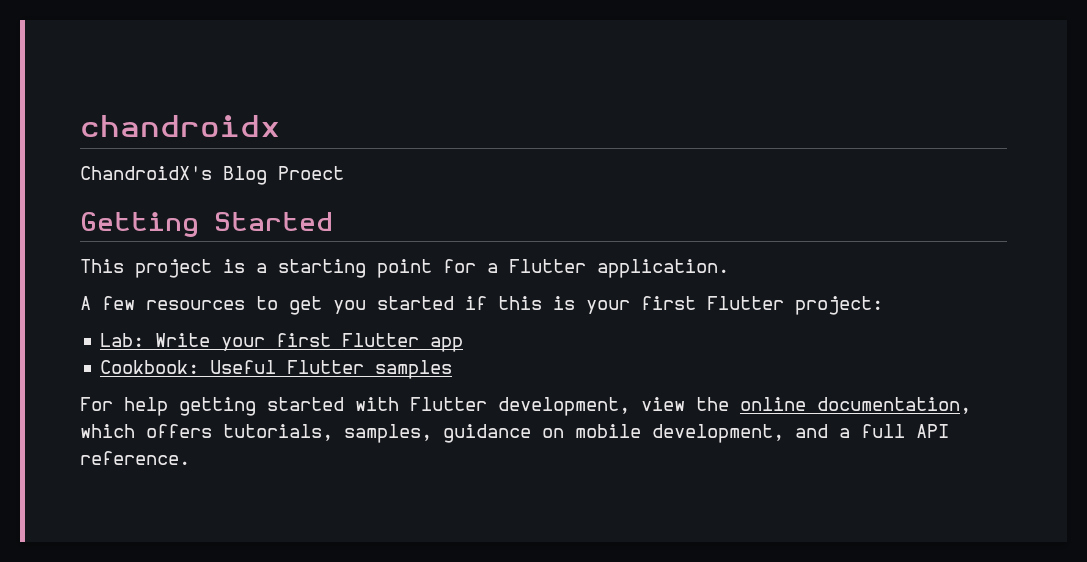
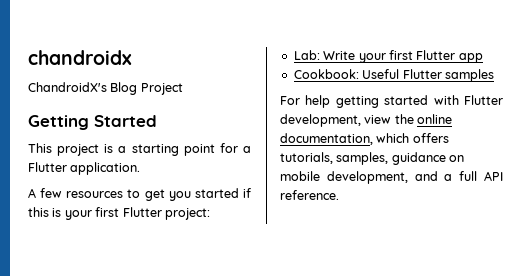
- ChandroidX's Blog Proect
+ ChandroidX's Blog Project

